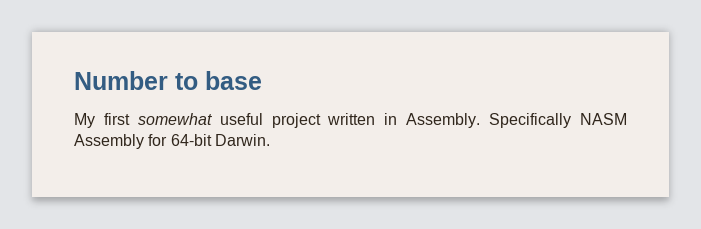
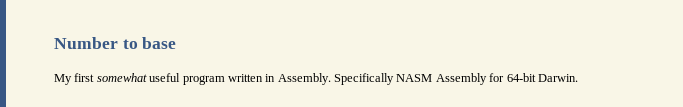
- My first somewhat useful project written in Assembly.
+ My first somewhat useful program written in Assembly.

